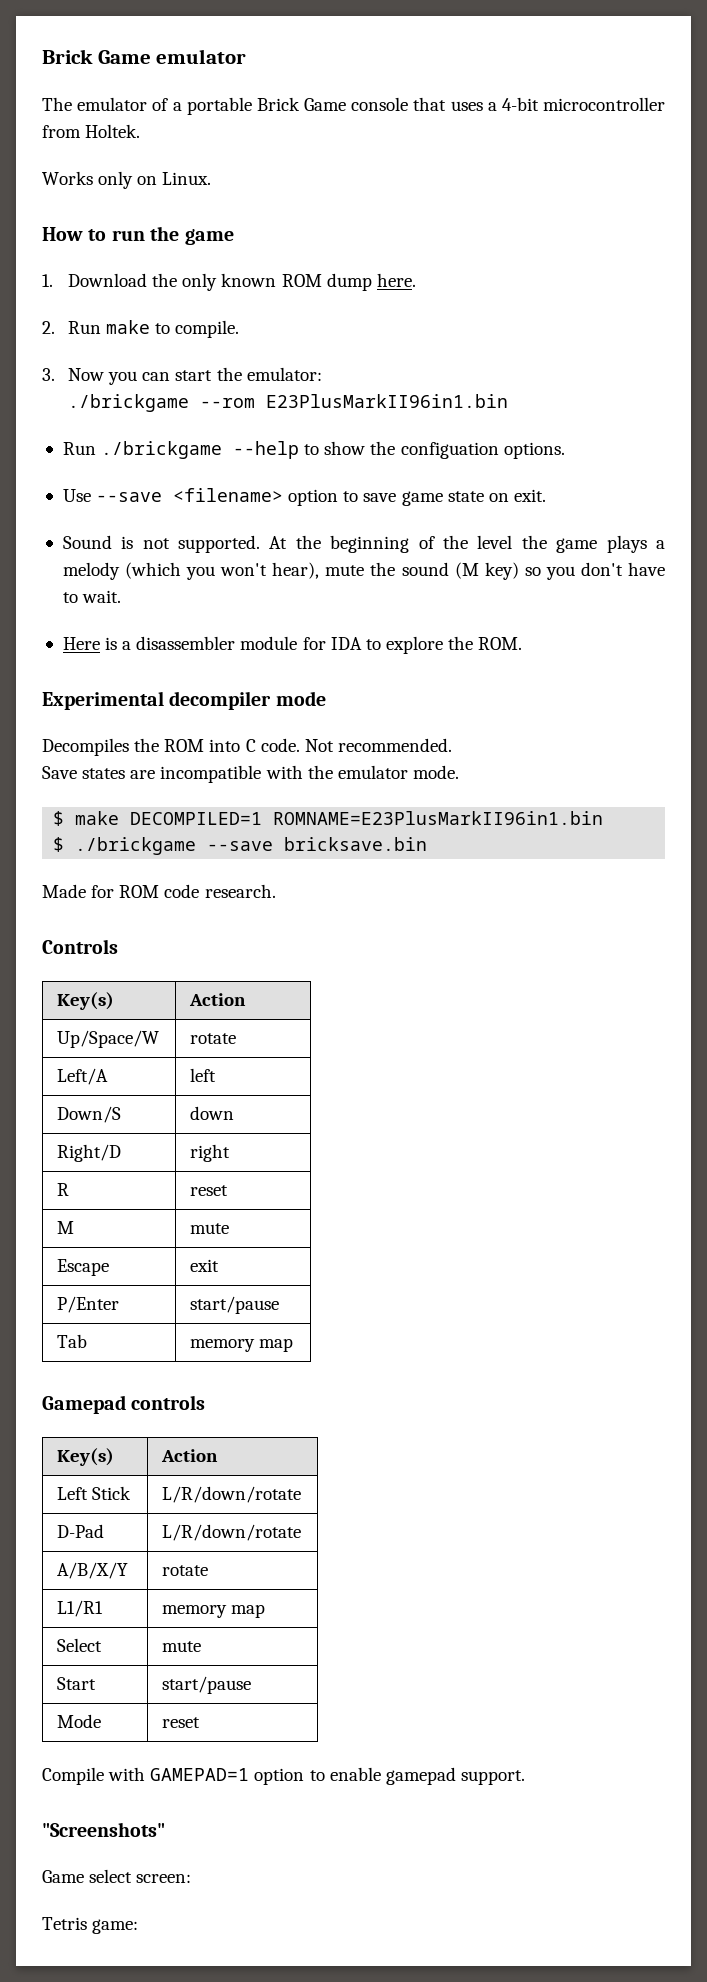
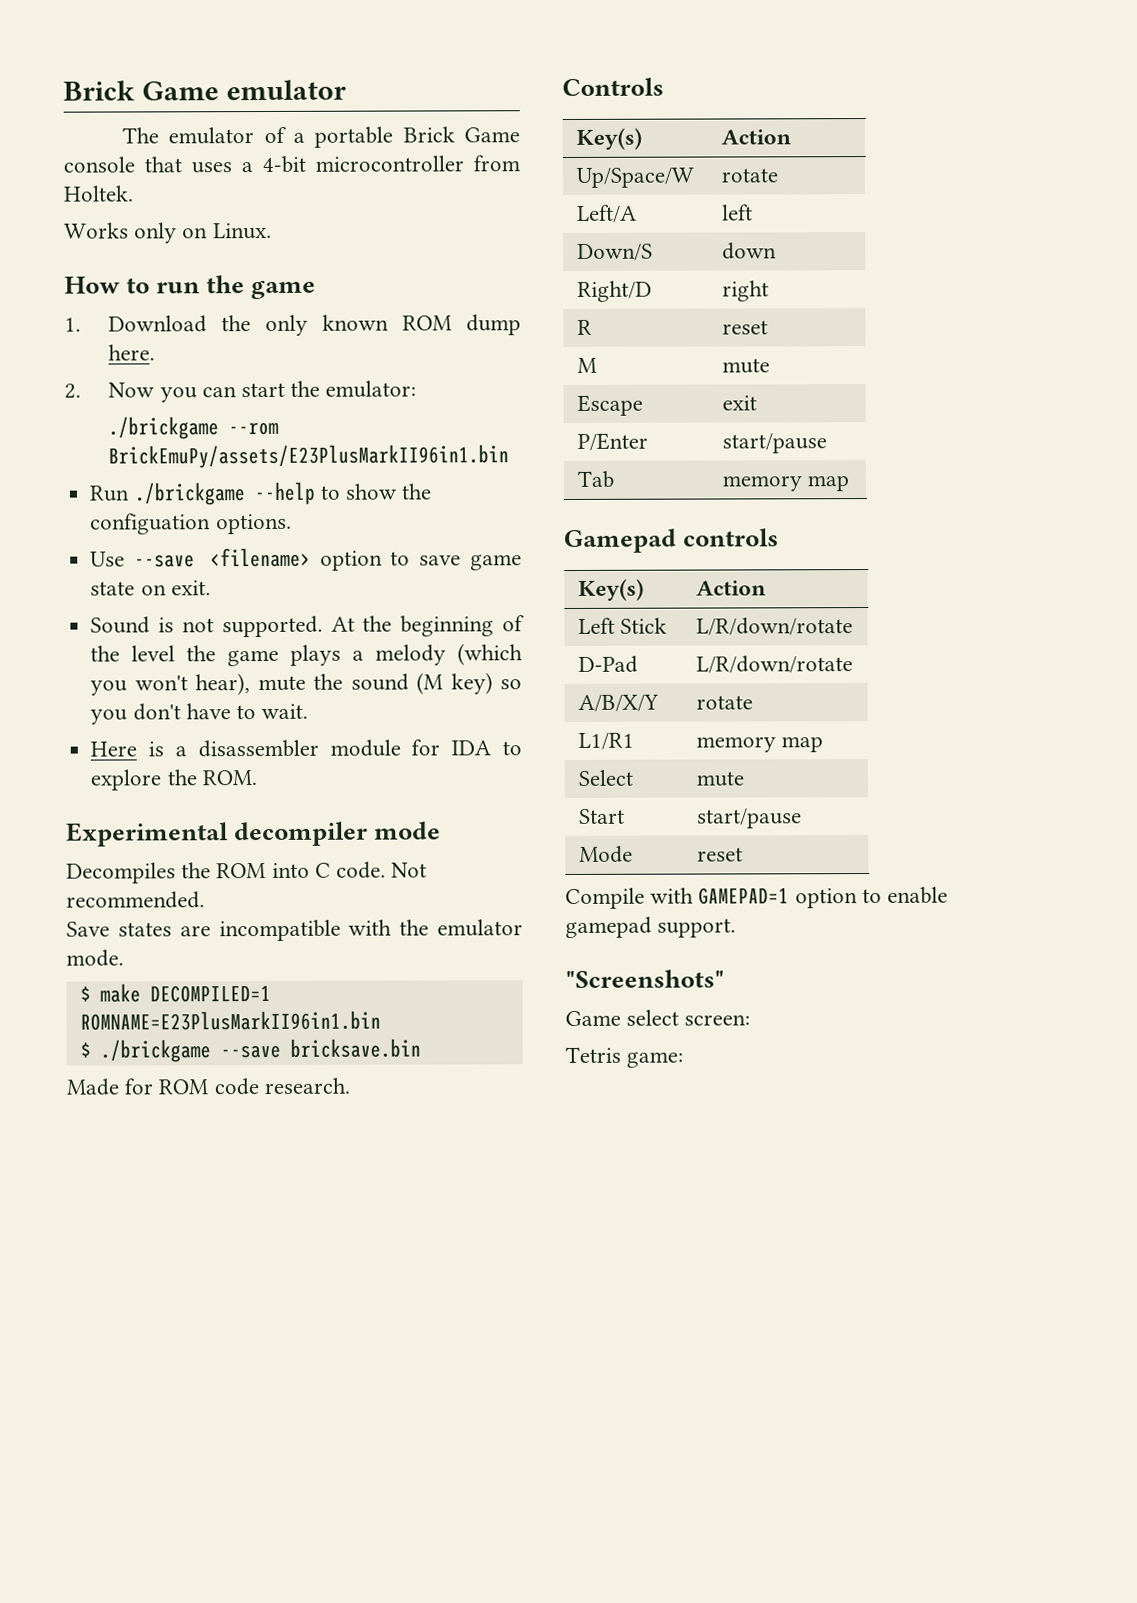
- 2. Run make to compile.
- 3. Now you can start the emulator:
+ 2. Now you can start the emulator:
- ./brickgame --rom E23PlusMarkII96in1.bin
+ ./brickgame --rom BrickEmuPy/assets/E23PlusMarkII96in1.bin

